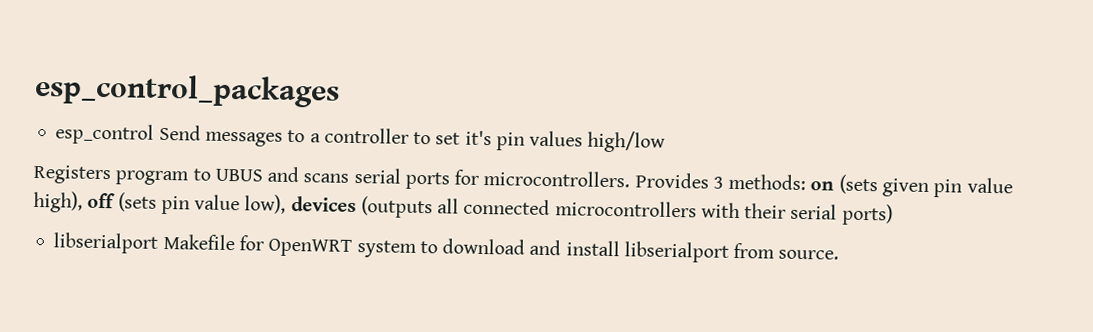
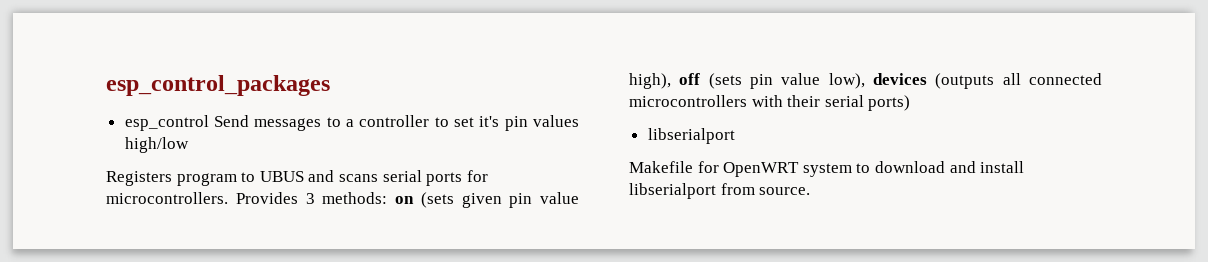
  Provides 3 methods: on (sets given pin value high), off (sets pin value low), devices (outputs all connected microcontrollers with their serial ports)
- libserialport Makefile for OpenWRT system to download and install libserialport from source.
+ libserialport
+ Makefile for OpenWRT system to download and install libserialport from source.

